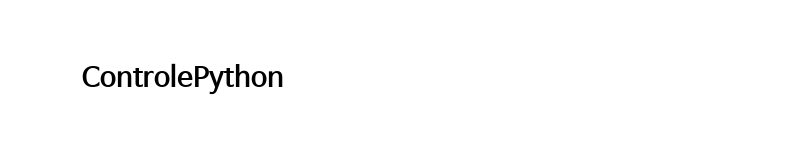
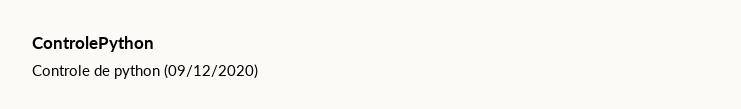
+ Controle de python (09/12/2020)

